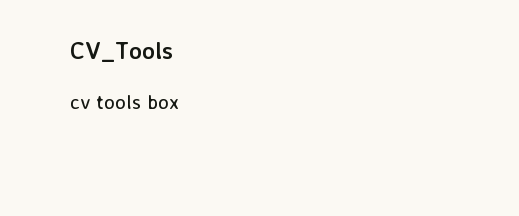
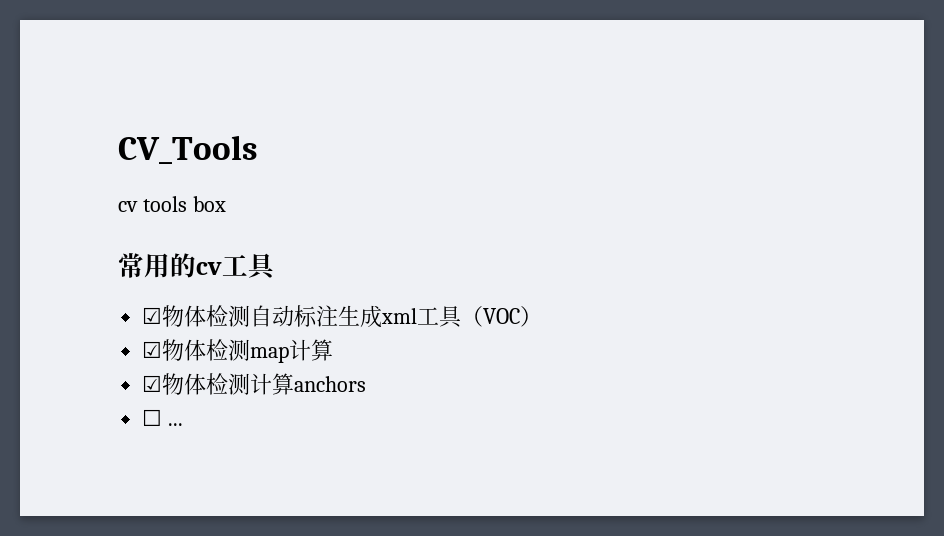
+ 常用的cv工具
+ ☑物体检测自动标注生成xml工具（VOC）
+ ☑物体检测map计算
+ ☑物体检测计算anchors
+ ☐ ...

